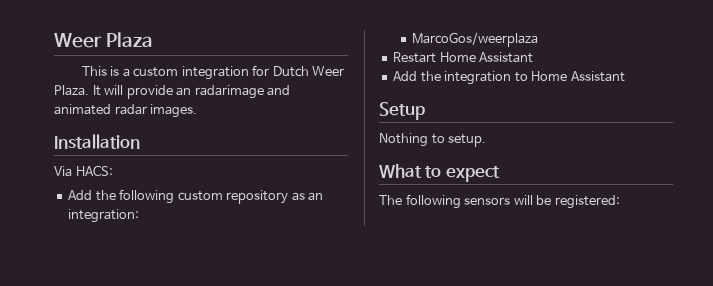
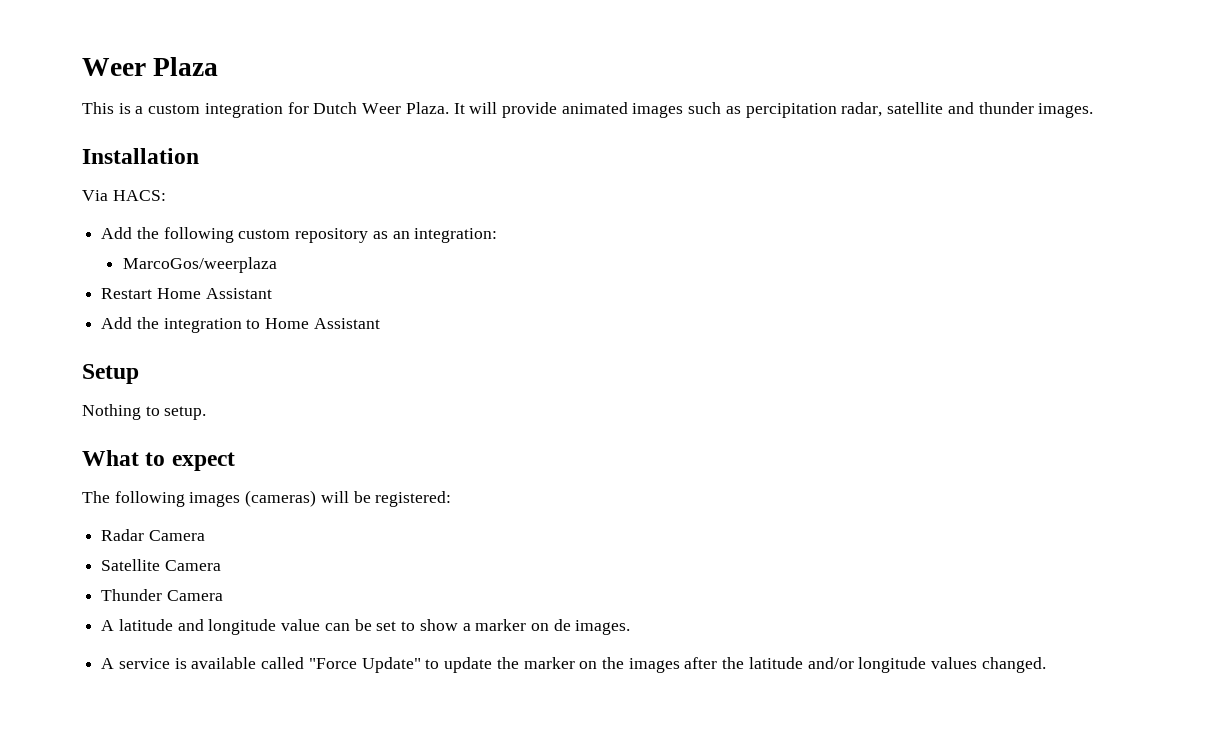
- It will provide an radarimage and animated radar images.
+ It will provide animated images such as percipitation radar, satellite and thunder images.
- The following sensors will be registered:
+ The following images (cameras) will be registered:
+ Radar Camera
+ Satellite Camera
+ Thunder Camera
+ A latitude and longitude value can be set to show a marker on de images.
+ A service is available called "Force Update" to update the marker on the images after the latitude and/or longitude values changed.

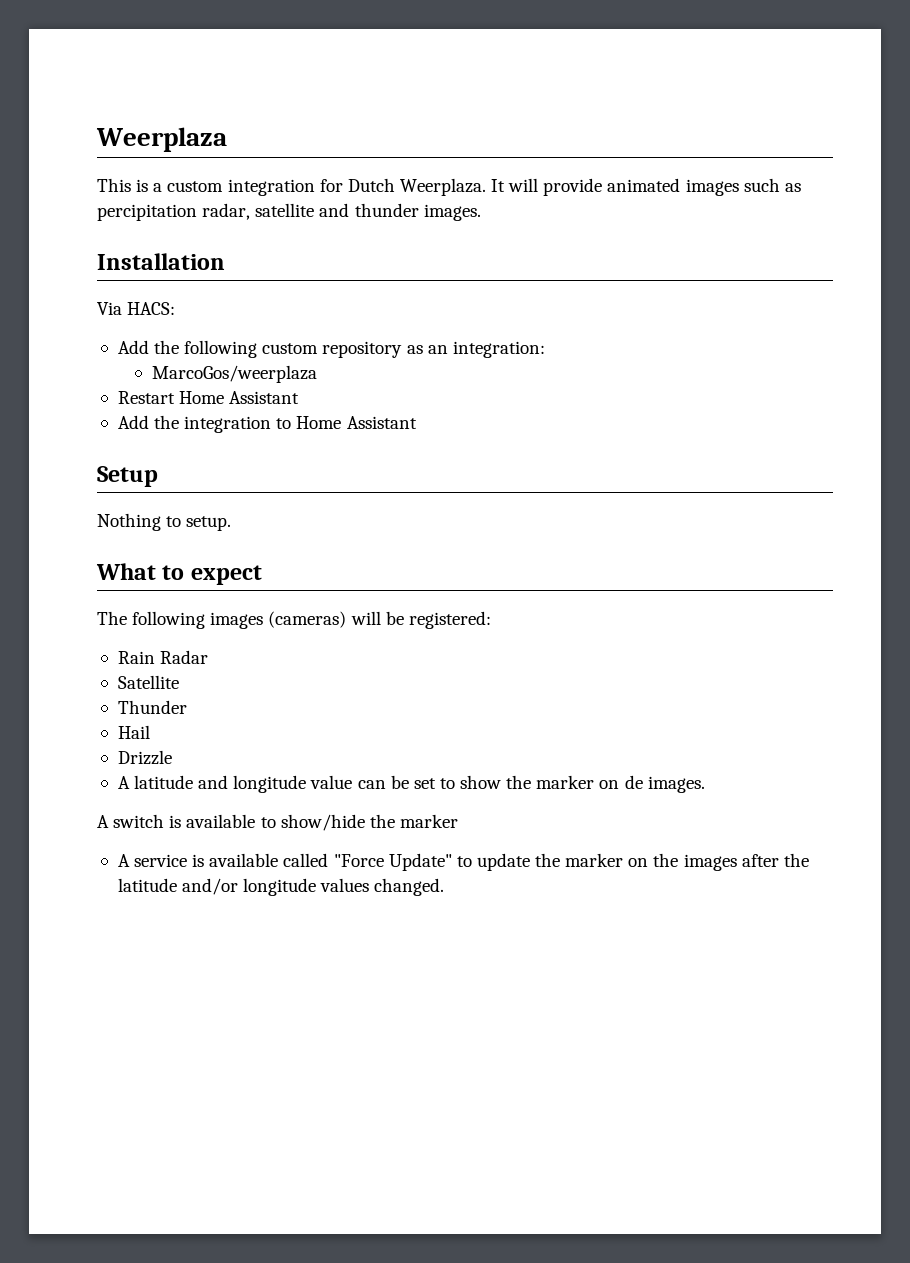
- Weer Plaza
+ Weerplaza
- This is a custom integration for Dutch Weer Plaza.
+ This is a custom integration for Dutch Weerplaza.
- Radar Camera
+ Rain Radar
- Satellite Camera
+ Satellite
- Thunder Camera
+ Thunder
+ Hail
+ Drizzle
- A latitude and longitude value can be set to show a marker on de images.
+ A latitude and longitude value can be set to show the marker on de images.
+ A switch is available to show/hide the marker

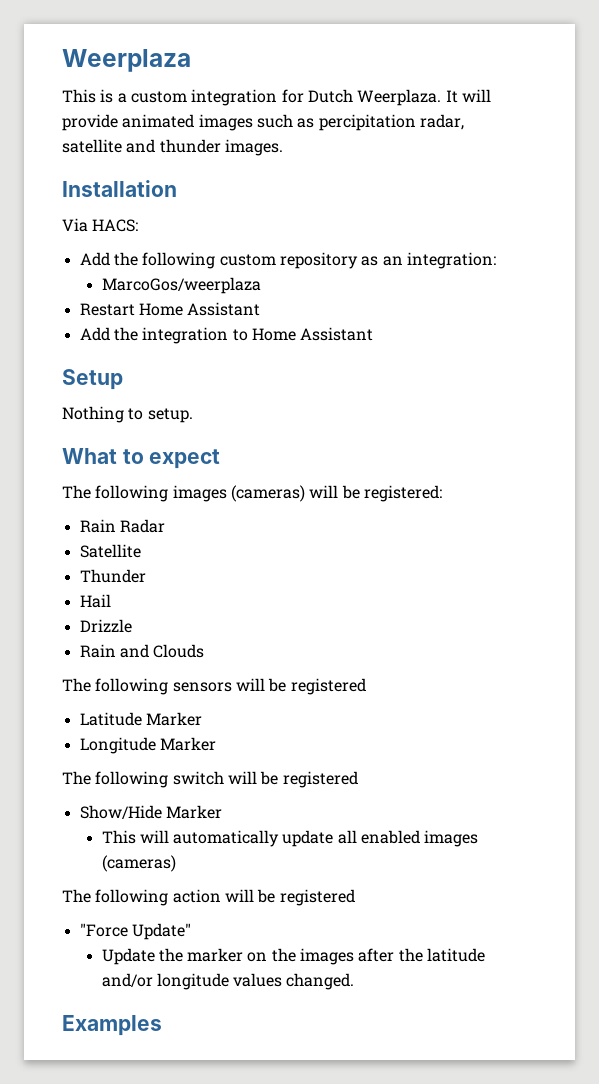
- A latitude and longitude value can be set to show the marker on de images.
- A switch is available to show/hide the marker
- A service is available called "Force Update" to update the marker on the images after the latitude and/or longitude values changed.
+ Rain and Clouds
+ The following sensors will be registered
+ Latitude Marker
+ Longitude Marker
+ The following switch will be registered
+ Show/Hide Marker
+ This will automatically update all enabled images (cameras)
+ The following action will be registered
+ "Force Update"
+ Update the marker on the images after the latitude and/or longitude values changed.
+ Examples

